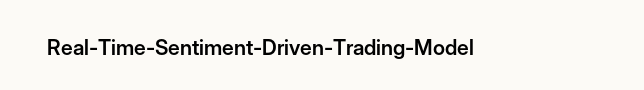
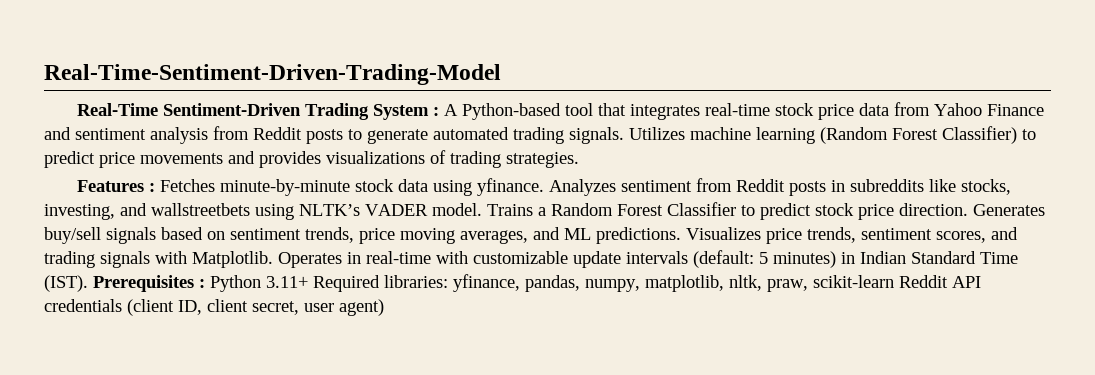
+ Real-Time Sentiment-Driven Trading System : A Python-based tool that integrates real-time stock price data from Yahoo Finance and sentiment analysis from Reddit posts to generate automated trading signals. Utilizes machine learning (Random Forest Classifier) to predict price movements and provides visualizations of trading strategies.
+ Features : Fetches minute-by-minute stock data using yfinance. Analyzes sentiment from Reddit posts in subreddits like stocks, investing, and wallstreetbets using NLTK’s VADER model. Trains a Random Forest Classifier to predict stock price direction. Generates buy/sell signals based on sentiment trends, price moving averages, and ML predictions. Visualizes price trends, sentiment scores, and trading signals with Matplotlib. Operates in real-time with customizable update intervals (default: 5 minutes) in Indian Standard Time (IST). Prerequisites : Python 3.11+ Required libraries: yfinance, pandas, numpy, matplotlib, nltk, praw, scikit-learn Reddit API credentials (client ID, client secret, user agent)

